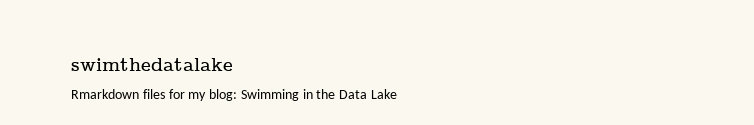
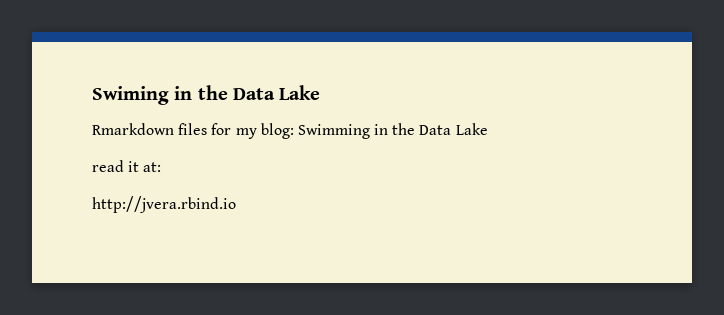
- swimthedatalake
+ Swiming in the Data Lake
+ read it at:
+ http://jvera.rbind.io

